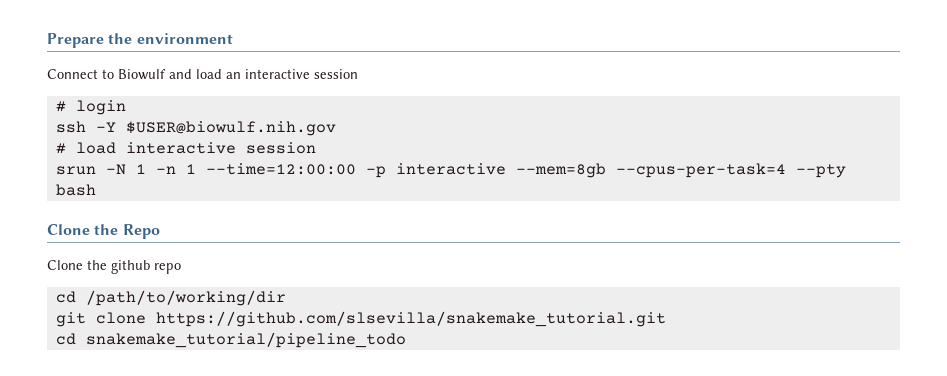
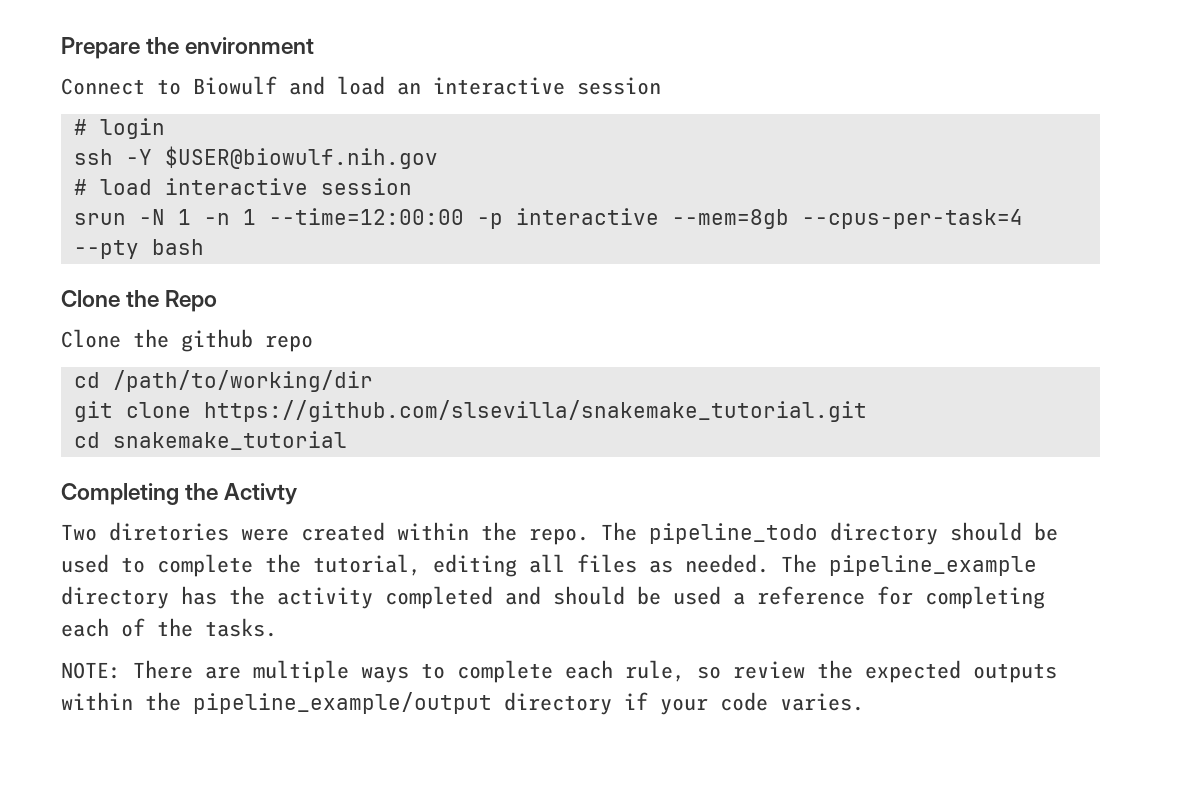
- cd snakemake_tutorial/pipeline_todo
+ cd snakemake_tutorial
+ Completing the Activty
+ Two diretories were created within the repo. The pipeline_todo directory should be used to complete the tutorial, editing all files as needed. The pipeline_example directory has the activity completed and should be used a reference for completing each of the tasks.
+ NOTE: There are multiple ways to complete each rule, so review the expected outputs within the pipeline_example/output directory if your code varies.

